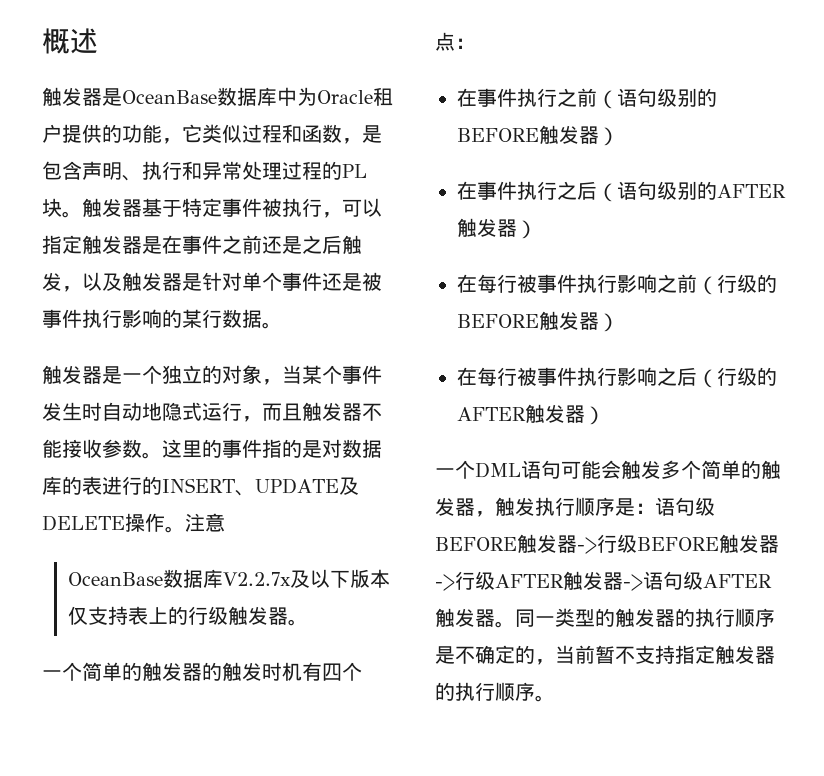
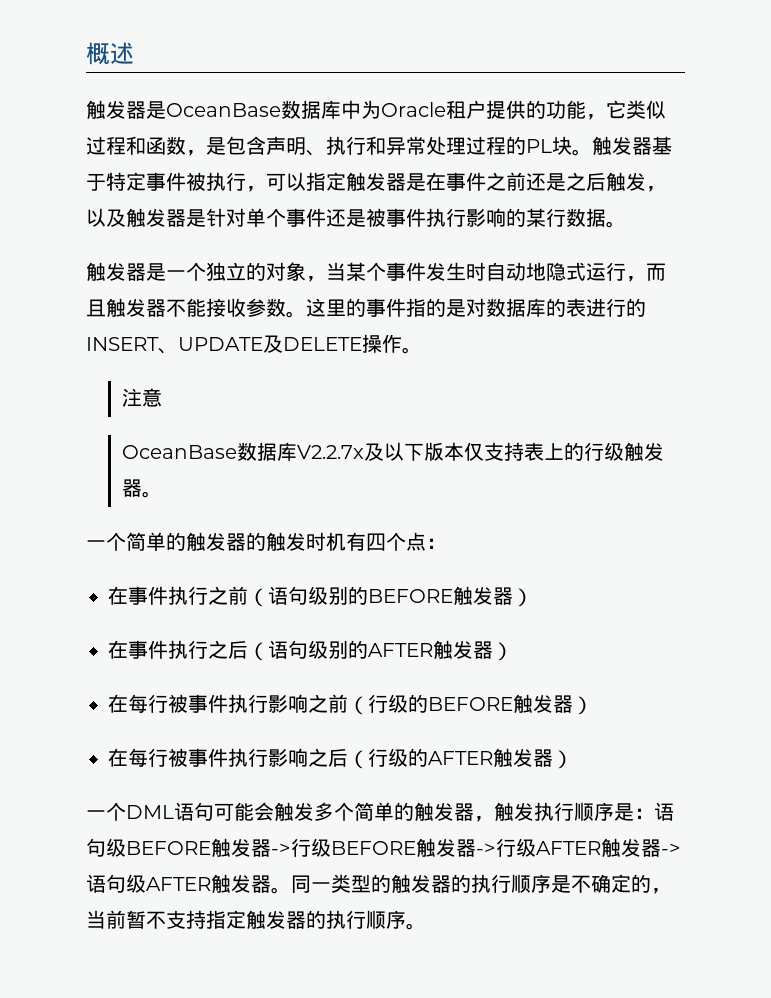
- 这里的事件指的是对数据库的表进行的INSERT、UPDATE及DELETE操作。注意
+ 这里的事件指的是对数据库的表进行的INSERT、UPDATE及DELETE操作。
+ 注意

